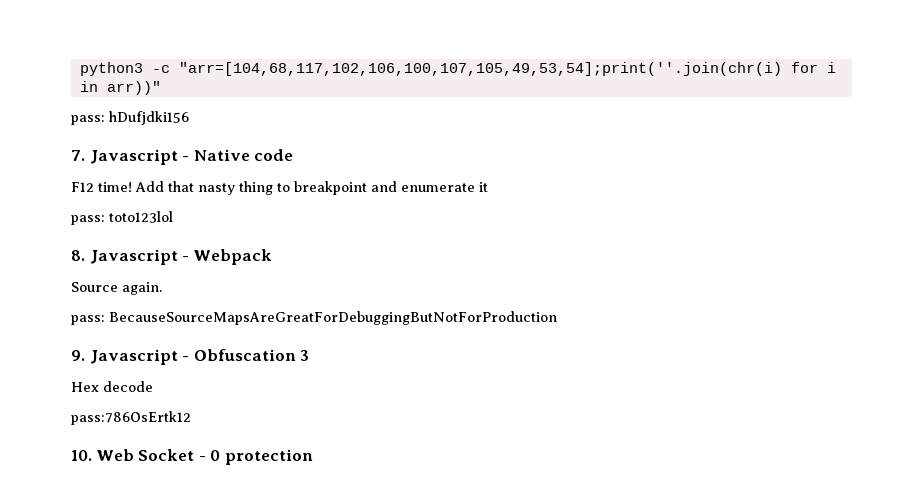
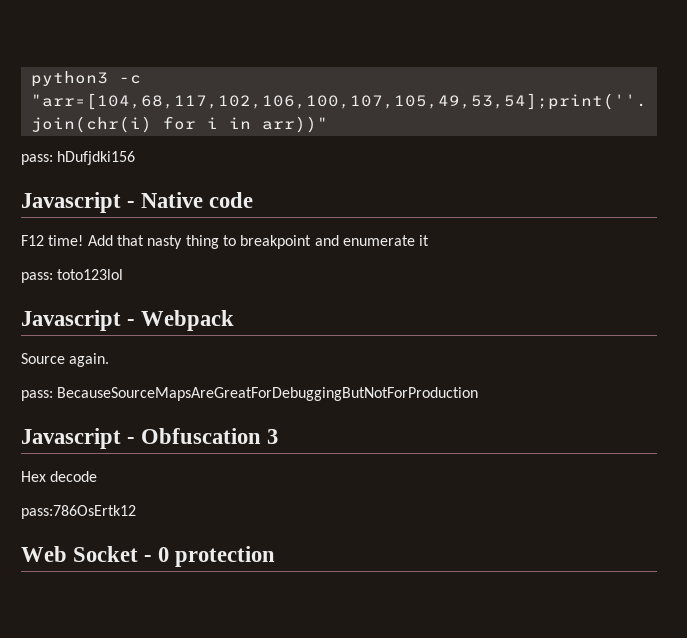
- 7. Javascript - Native code
+ Javascript - Native code
- 8. Javascript - Webpack
+ Javascript - Webpack
- 9. Javascript - Obfuscation 3
+ Javascript - Obfuscation 3
- 10. Web Socket - 0 protection
+ Web Socket - 0 protection

